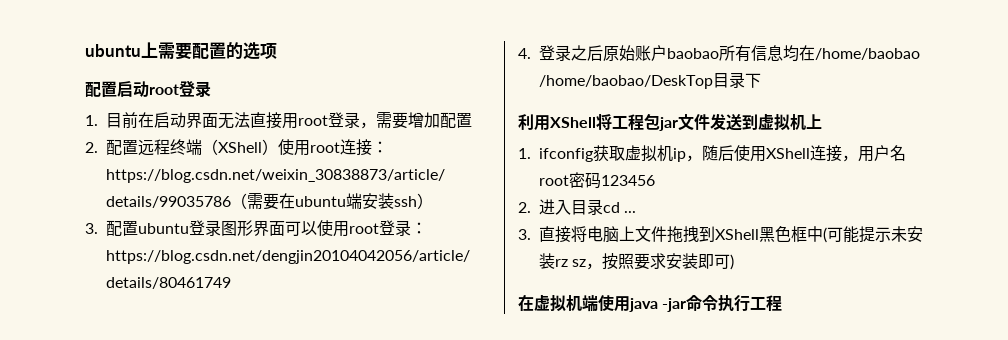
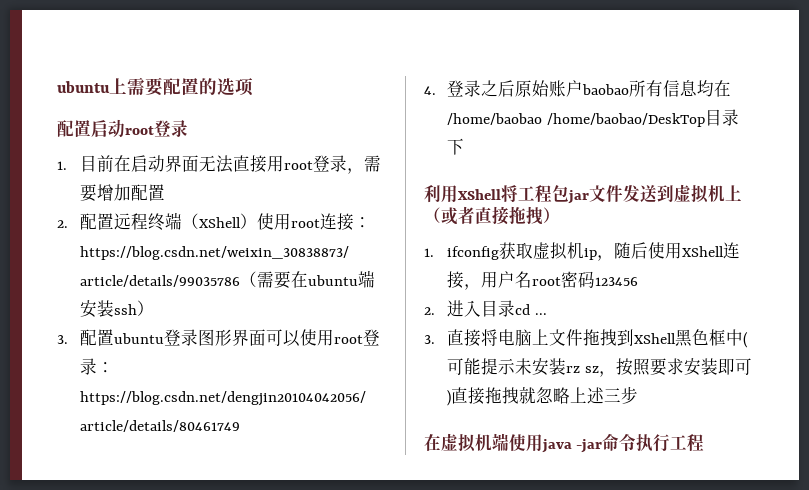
- 利用XShell将工程包jar文件发送到虚拟机上
+ 利用XShell将工程包jar文件发送到虚拟机上（或者直接拖拽）
- 3.直接将电脑上文件拖拽到XShell黑色框中(可能提示未安装rz sz，按照要求安装即可)
+ 3.直接将电脑上文件拖拽到XShell黑色框中(可能提示未安装rz sz，按照要求安装即可)直接拖拽就忽略上述三步

